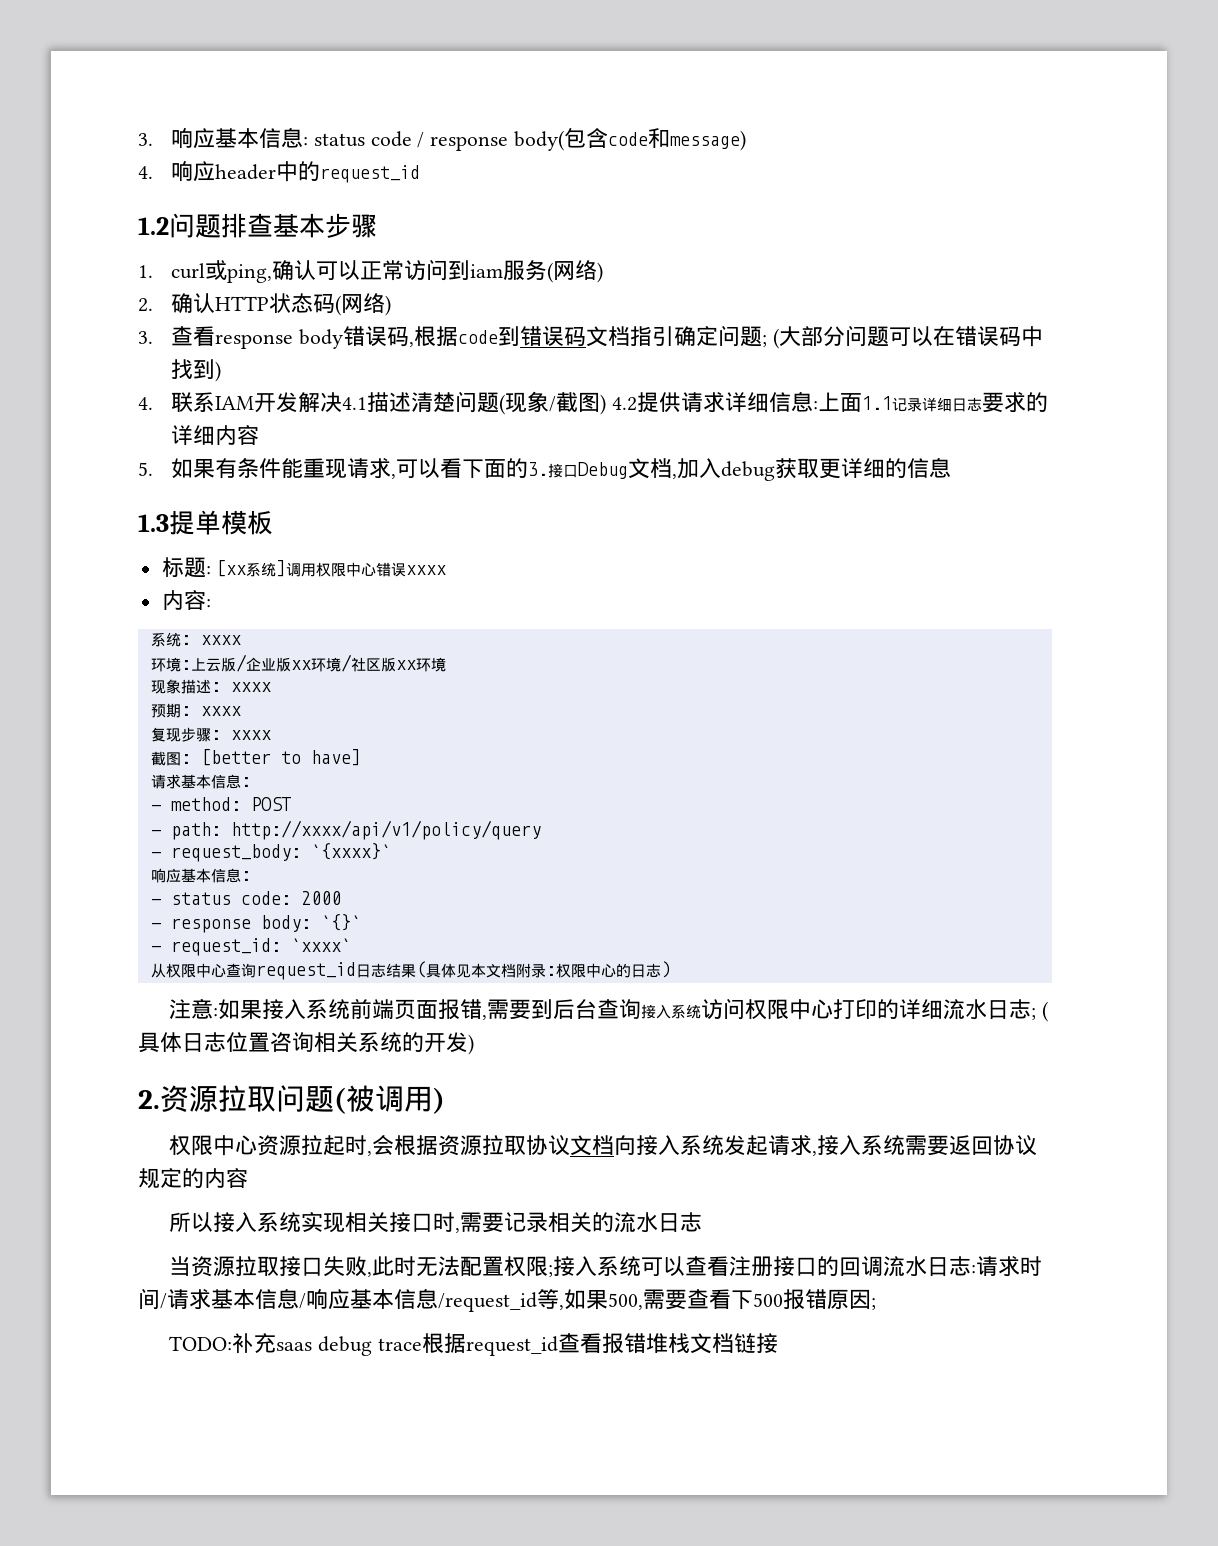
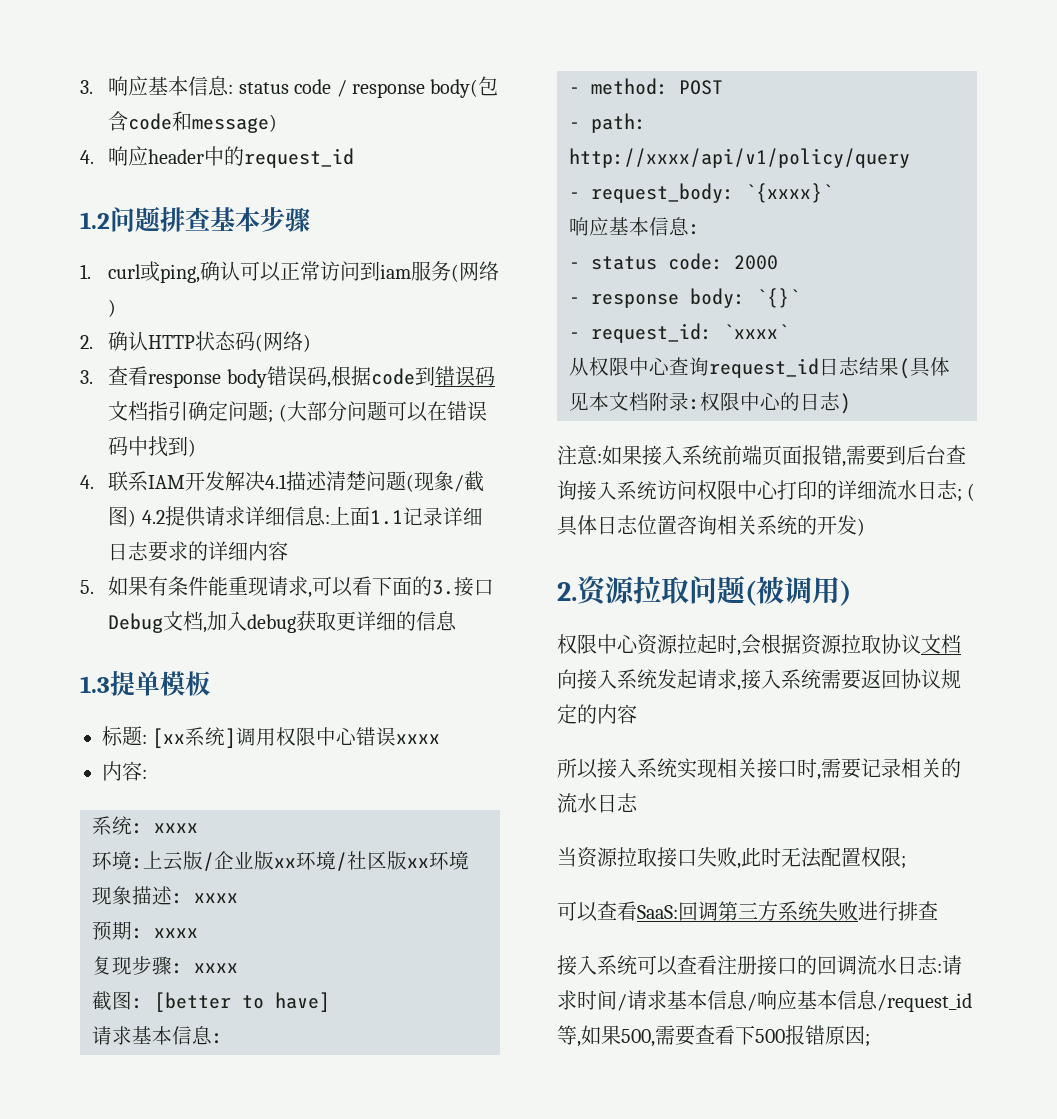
- 当资源拉取接口失败,此时无法配置权限;接入系统可以查看注册接口的回调流水日志:请求时间/请求基本信息/响应基本信息/request_id等,如果500,需要查看下500报错原因;
+ 当资源拉取接口失败,此时无法配置权限;
+ 可以查看SaaS:回调第三方系统失败进行排查
+ 接入系统可以查看注册接口的回调流水日志:请求时间/请求基本信息/响应基本信息/request_id等,如果500,需要查看下500报错原因;
- TODO:补充saas debug trace根据request_id查看报错堆栈文档链接

